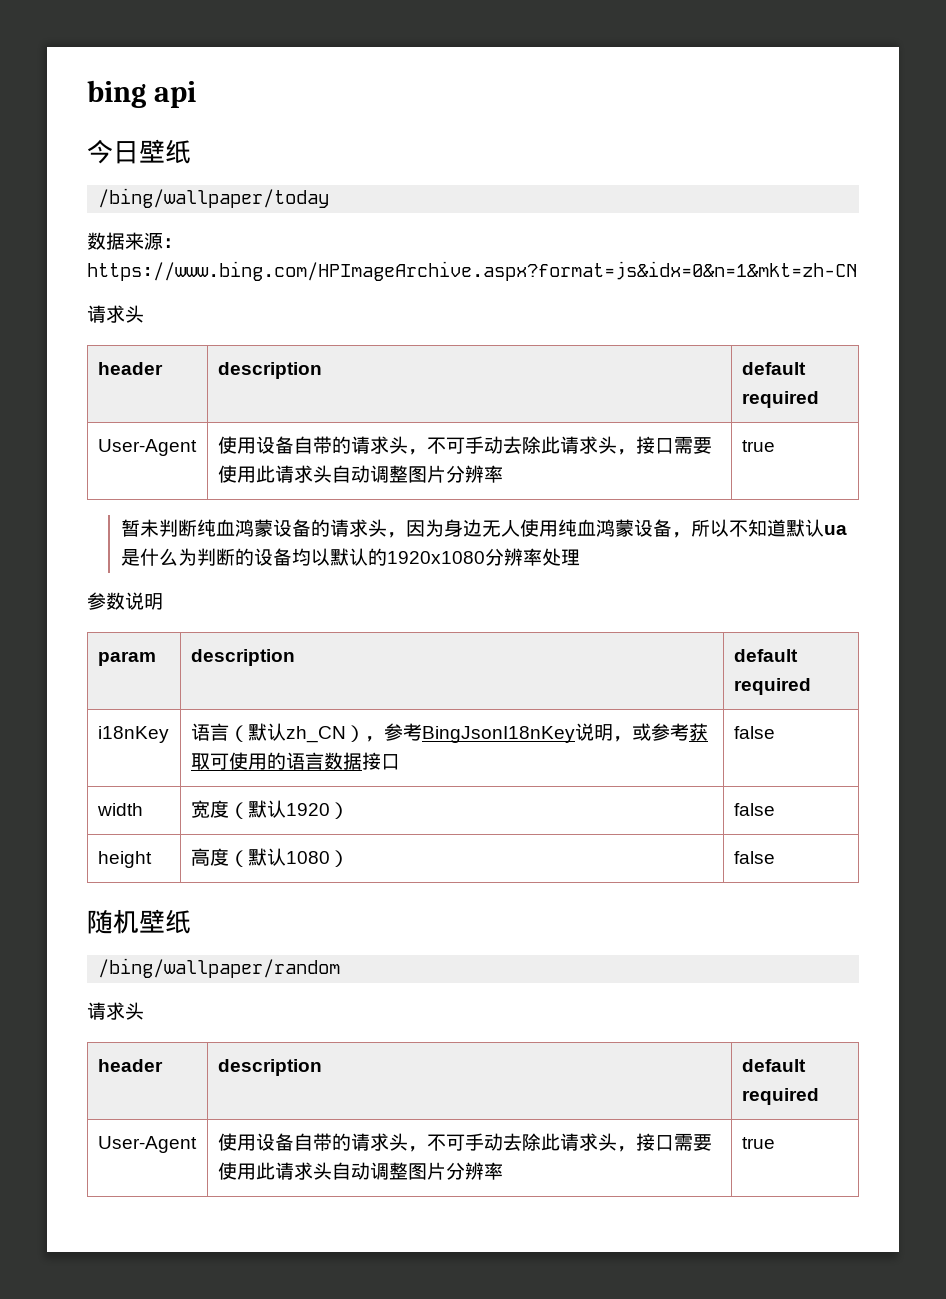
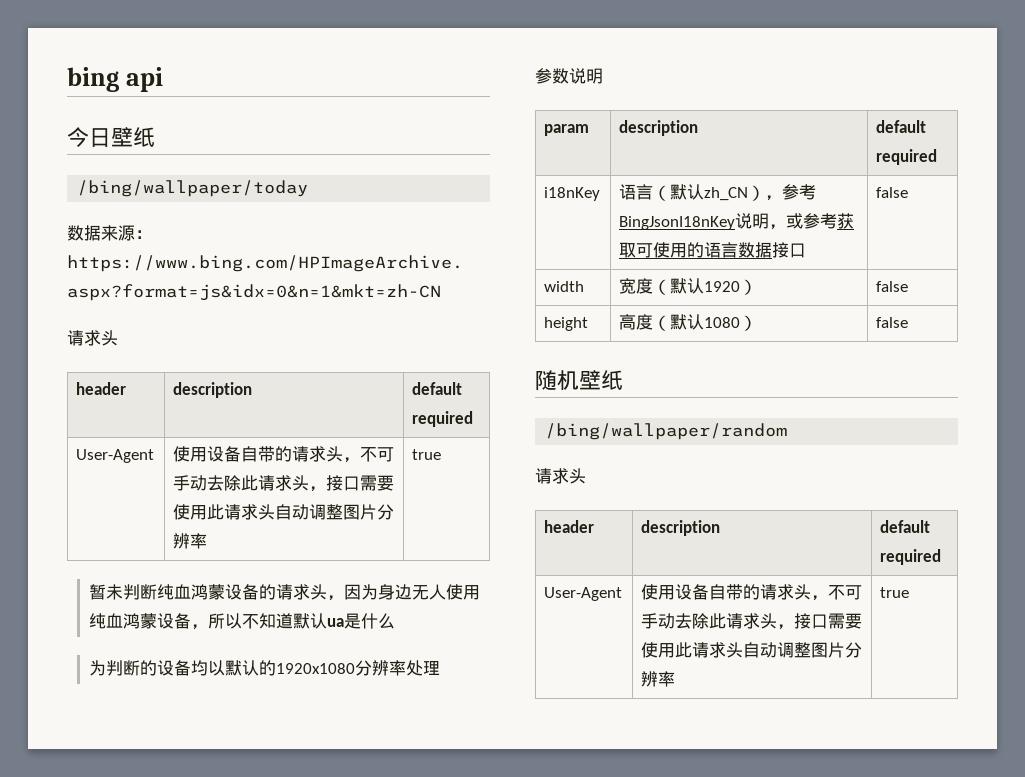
- 暂未判断纯血鸿蒙设备的请求头，因为身边无人使用纯血鸿蒙设备，所以不知道默认ua是什么为判断的设备均以默认的1920x1080分辨率处理
+ 暂未判断纯血鸿蒙设备的请求头，因为身边无人使用纯血鸿蒙设备，所以不知道默认ua是什么
+ 为判断的设备均以默认的1920x1080分辨率处理

